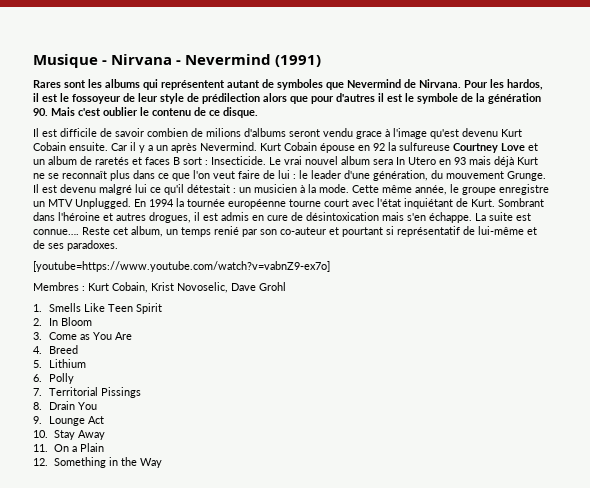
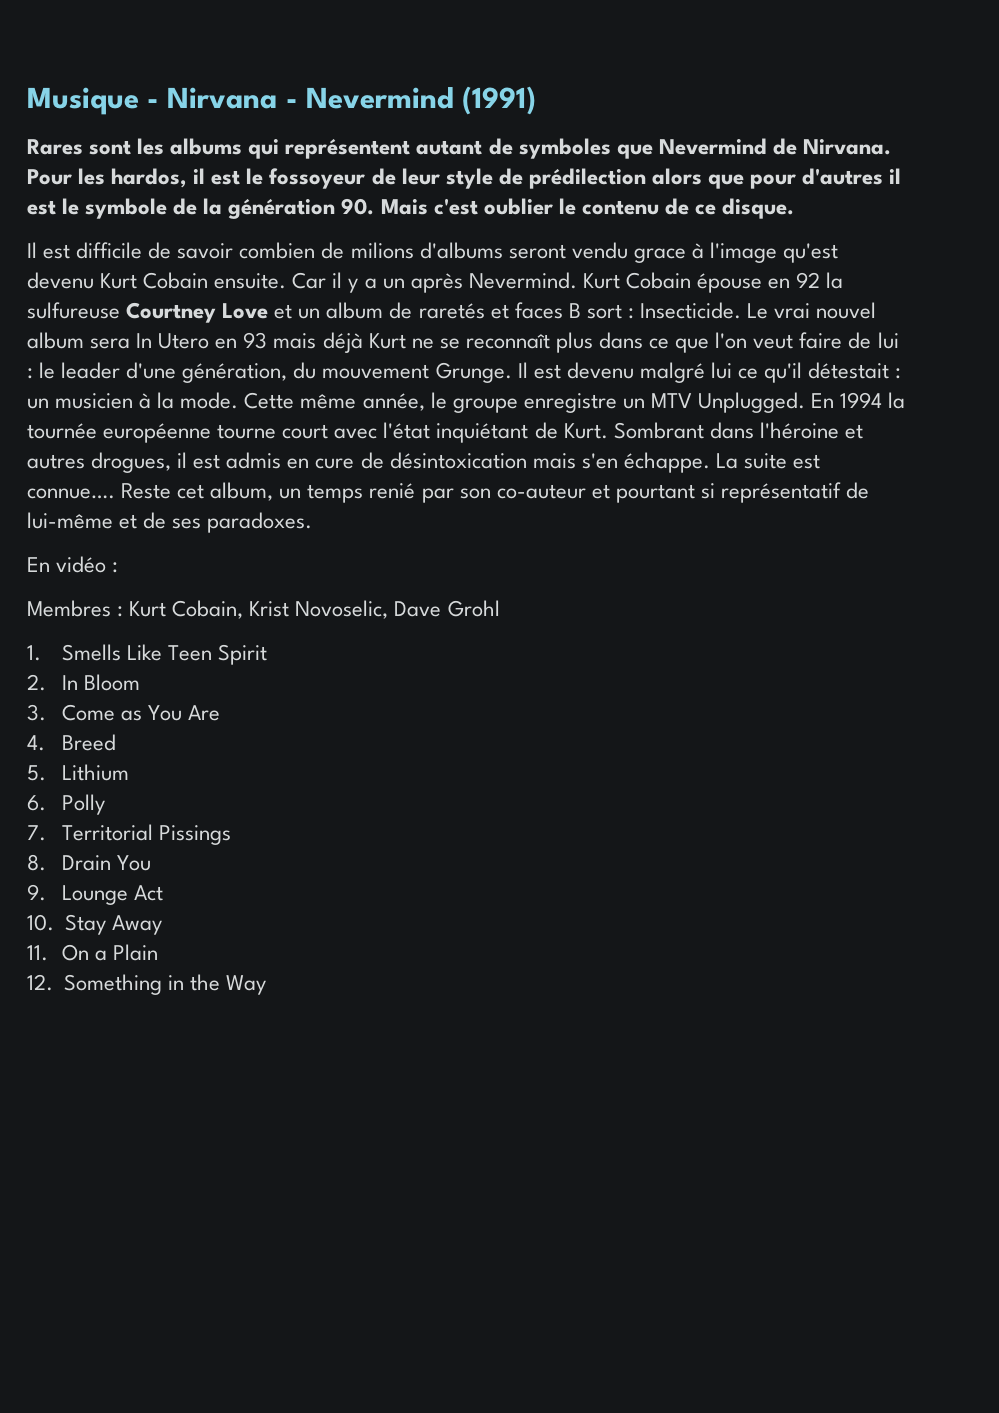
- [youtube=https://www.youtube.com/watch?v=vabnZ9-ex7o]
+ En vidéo :

